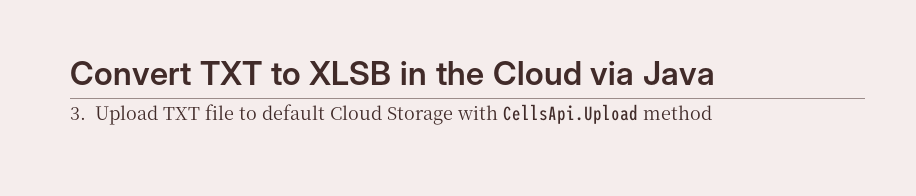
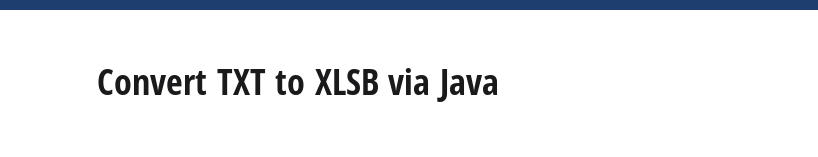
- Convert TXT to XLSB in the Cloud via Java
+ Convert TXT to XLSB via Java
- 3. Upload TXT file to default Cloud Storage with CellsApi.Upload method

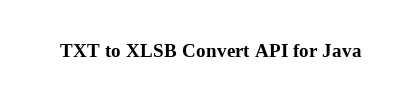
- Convert TXT to XLSB via Java
+ TXT to XLSB Convert API for Java

